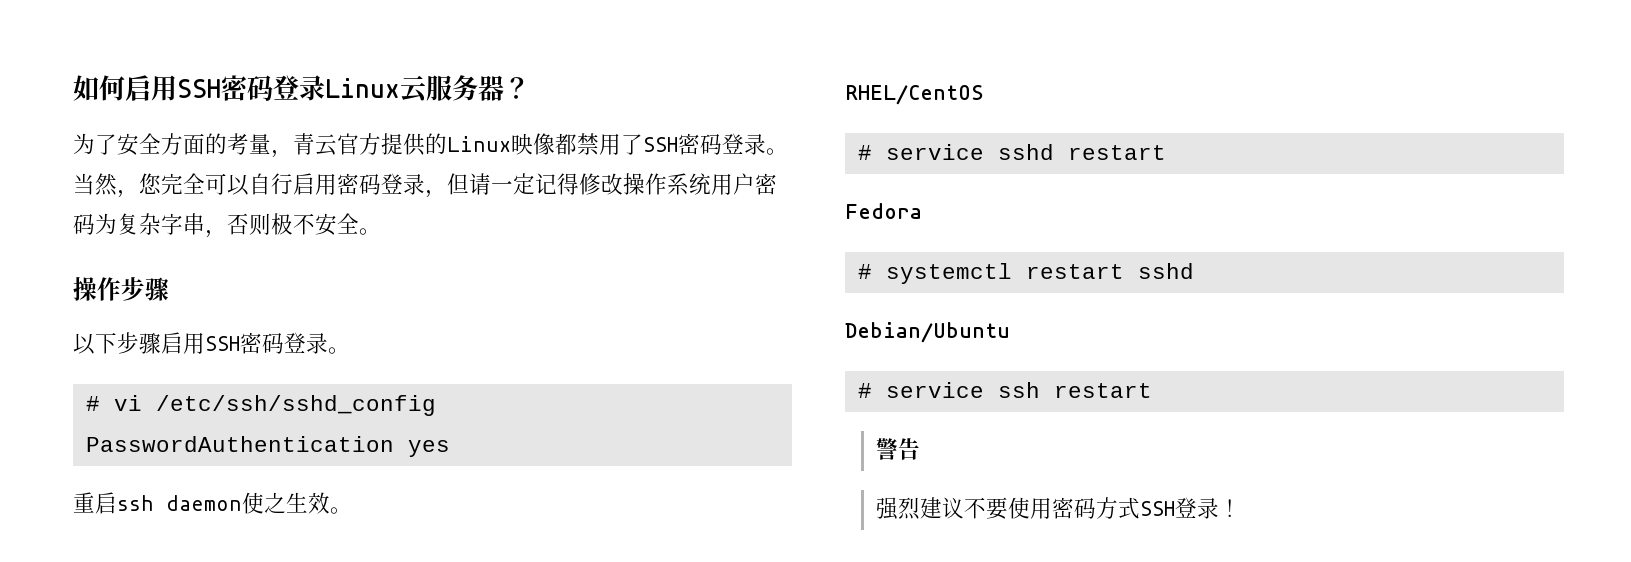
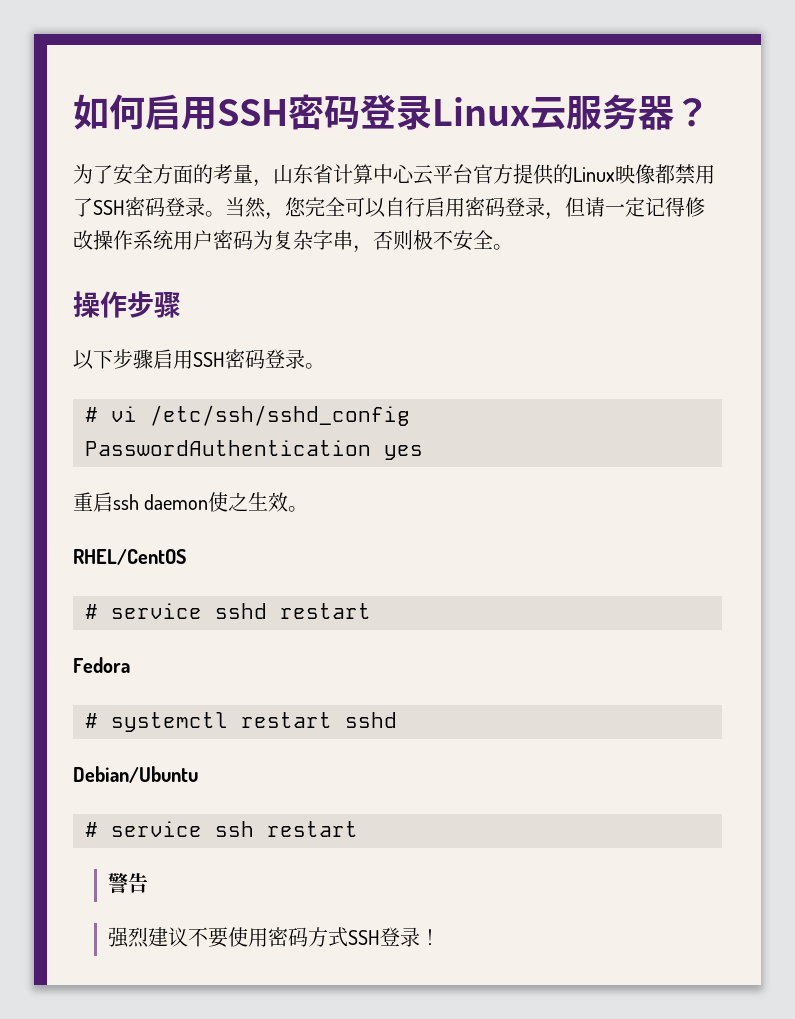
- 为了安全方面的考量，青云官方提供的Linux映像都禁用了SSH密码登录。
+ 为了安全方面的考量，山东省计算中心云平台官方提供的Linux映像都禁用了SSH密码登录。

